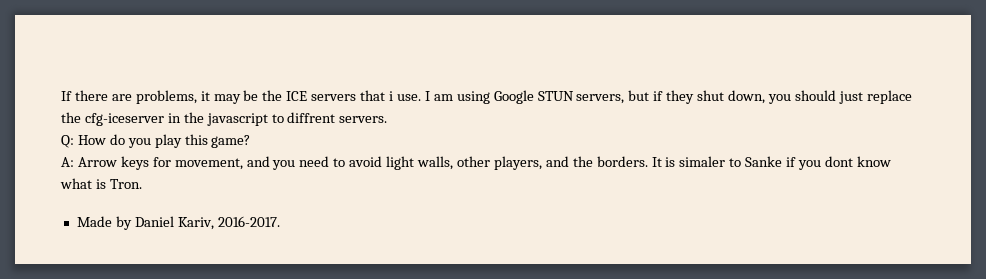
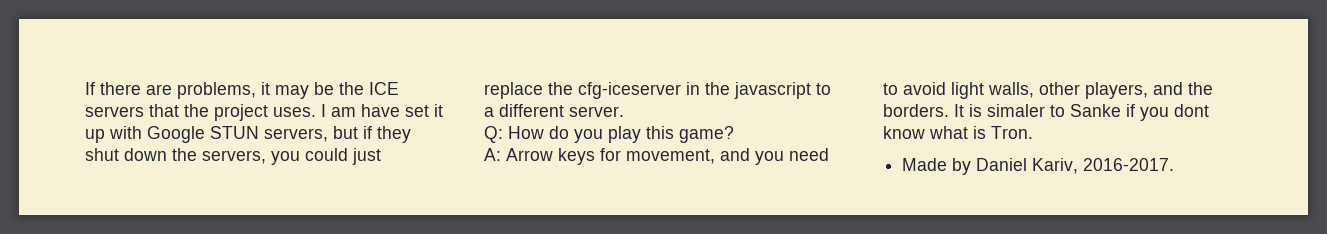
- If there are problems, it may be the ICE servers that i use. I am using Google STUN servers, but if they shut down, you should just replace the cfg-iceserver in the javascript to diffrent servers.
+ If there are problems, it may be the ICE servers that the project uses. I am have set it up with Google STUN servers, but if they shut down the servers, you could just replace the cfg-iceserver in the javascript to a different server.

